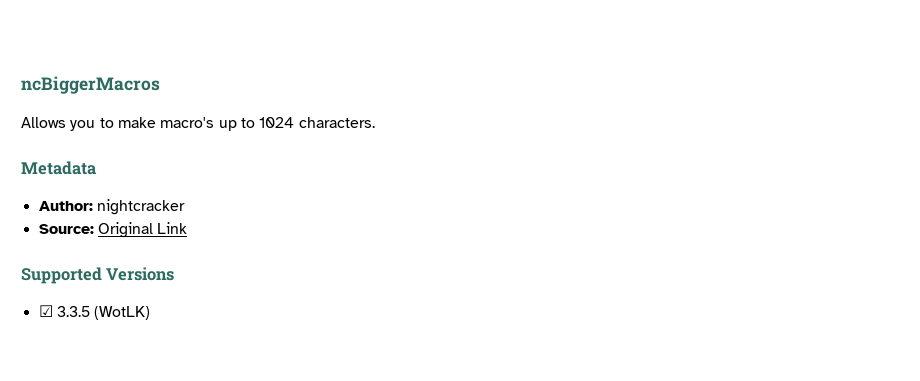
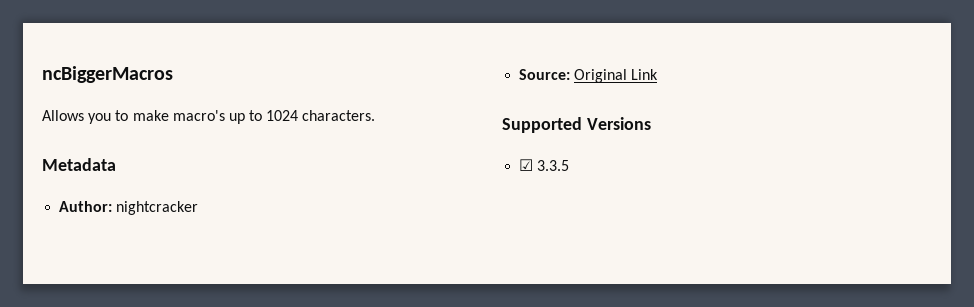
- ☑ 3.3.5 (WotLK)
+ ☑ 3.3.5

